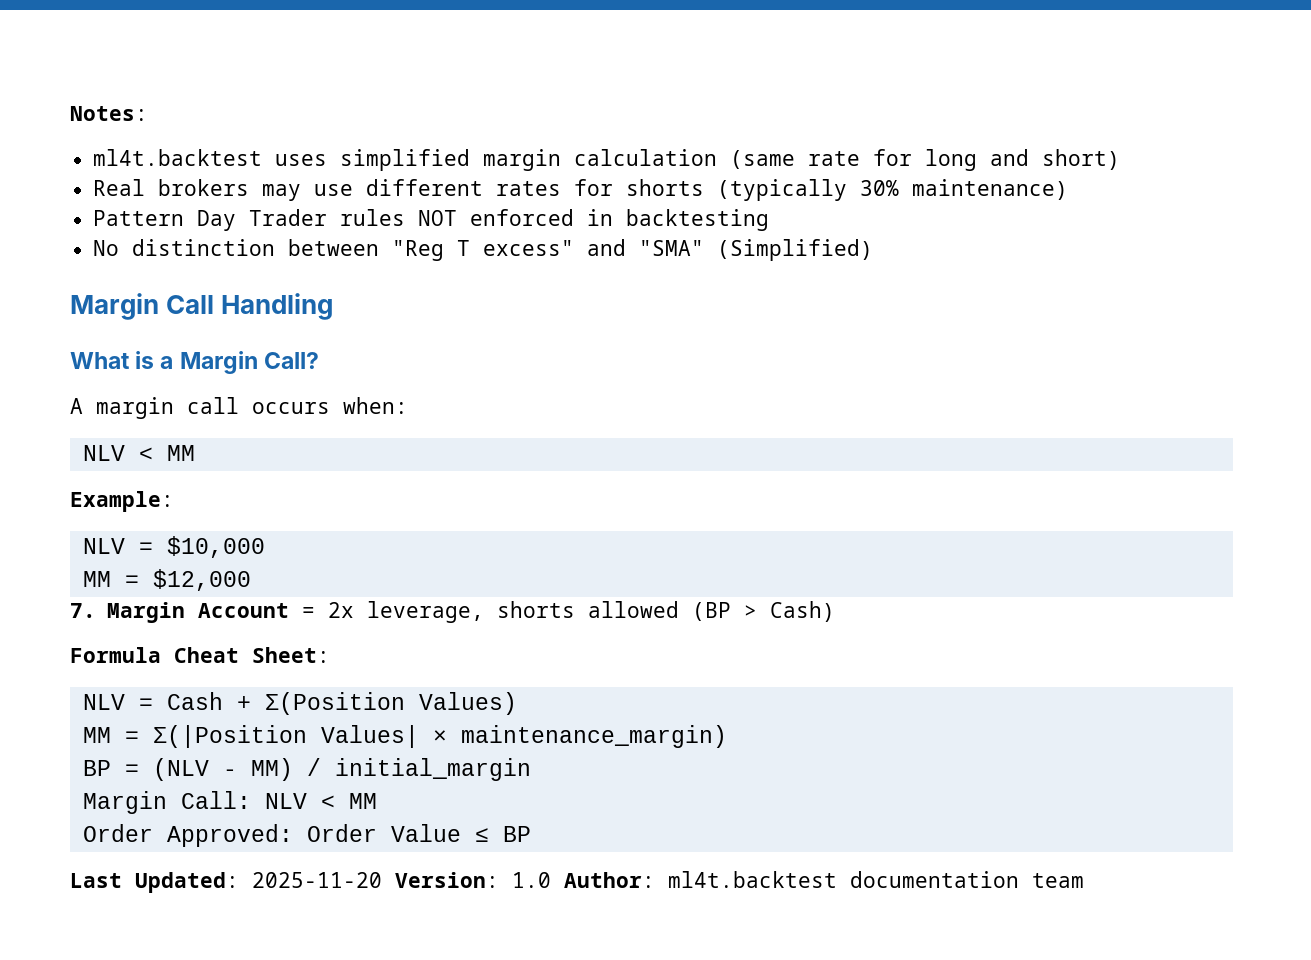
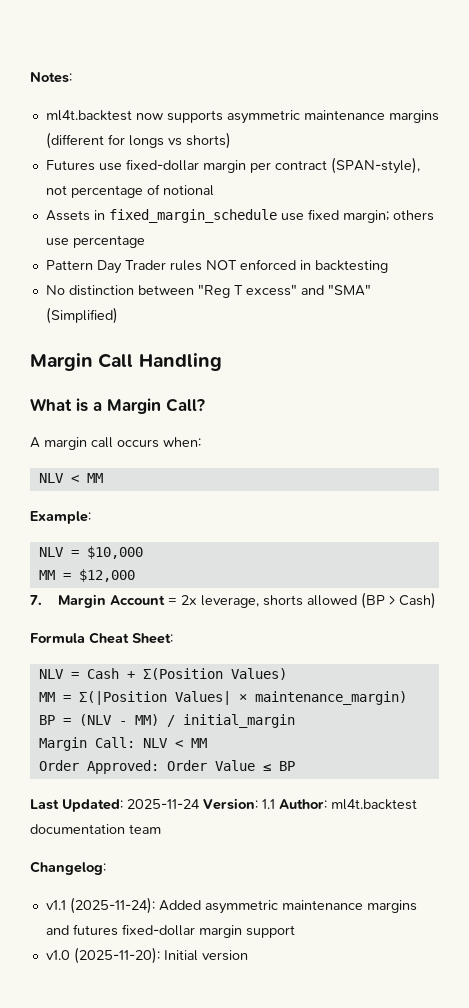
- ml4t.backtest uses simplified margin calculation (same rate for long and short)
- Real brokers may use different rates for shorts (typically 30% maintenance)
+ ml4t.backtest now supports asymmetric maintenance margins (different for longs vs shorts)
+ Futures use fixed-dollar margin per contract (SPAN-style), not percentage of notional
+ Assets in fixed_margin_schedule use fixed margin; others use percentage
- Last Updated: 2025-11-20 Version: 1.0 Author: ml4t.backtest documentation team
+ Last Updated: 2025-11-24 Version: 1.1 Author: ml4t.backtest documentation team
+ Changelog:
+ v1.1 (2025-11-24): Added asymmetric maintenance margins and futures fixed-dollar margin support
+ v1.0 (2025-11-20): Initial version

